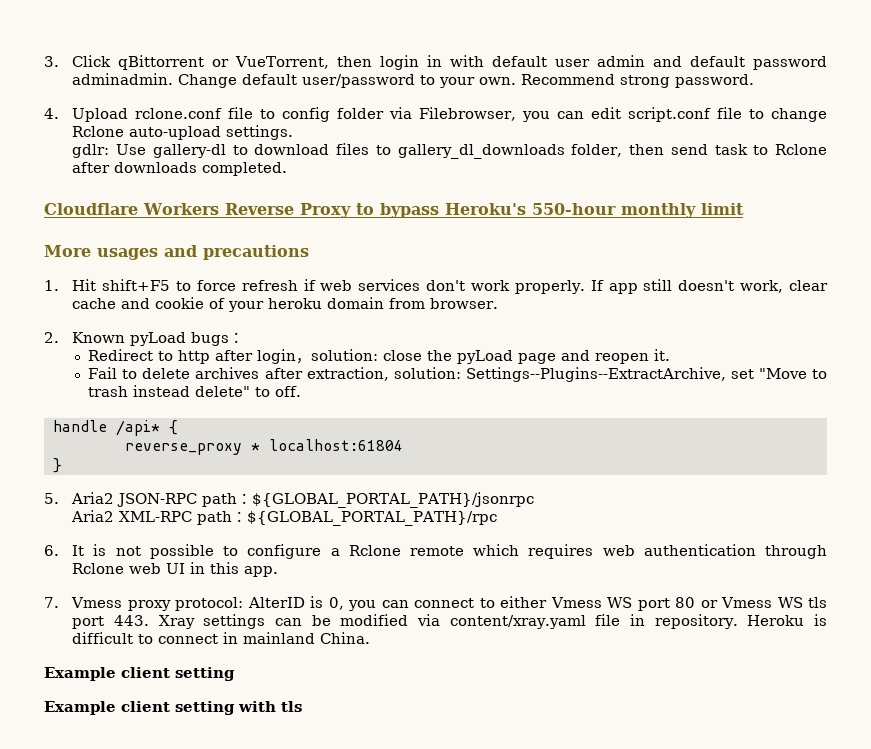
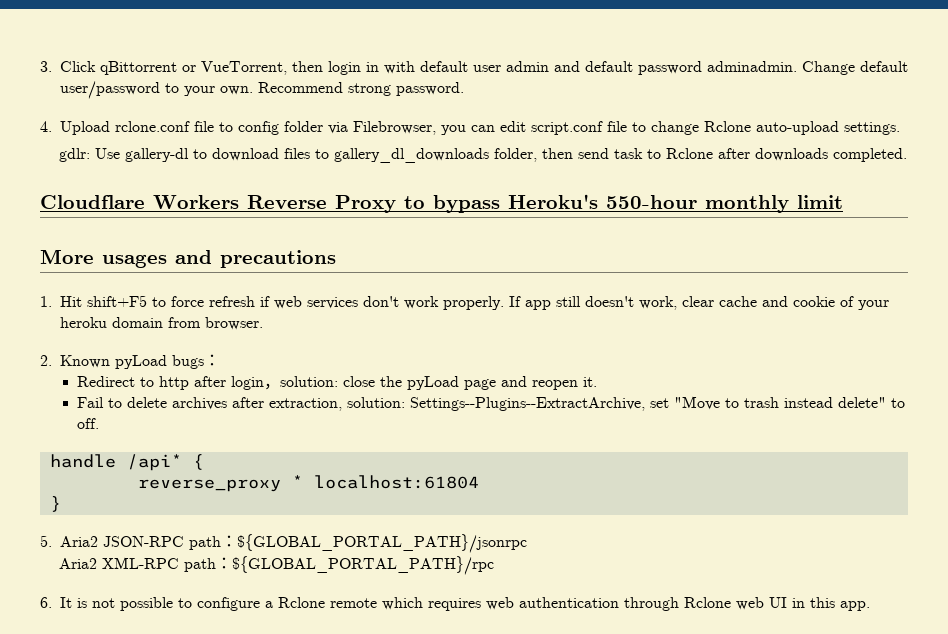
- 7. Vmess proxy protocol: AlterID is 0, you can connect to either Vmess WS port 80 or Vmess WS tls port 443. Xray settings can be modified via content/xray.yaml file in repository. Heroku is difficult to connect in mainland China.
- Example client setting
- Example client setting with tls

